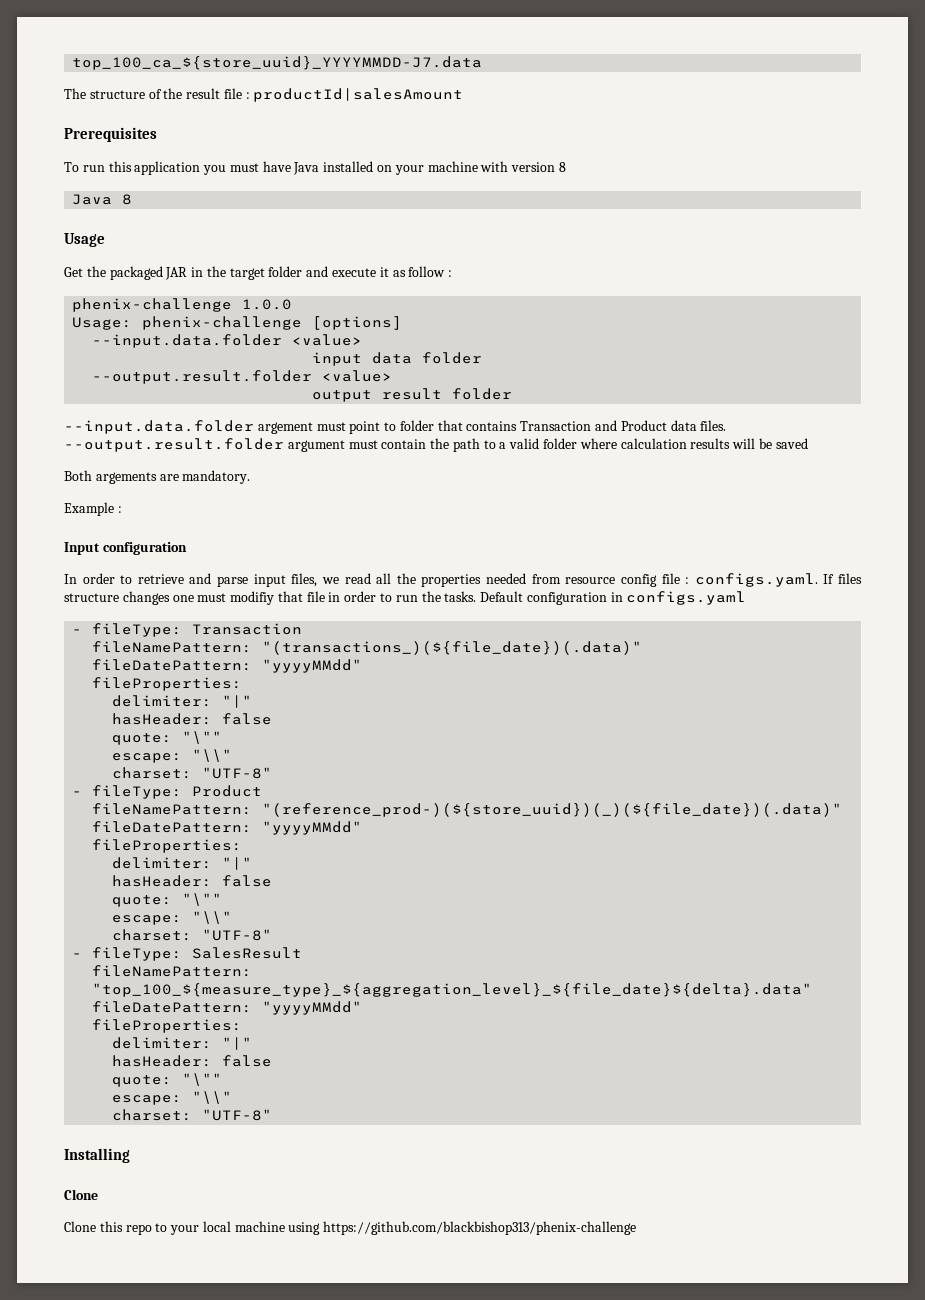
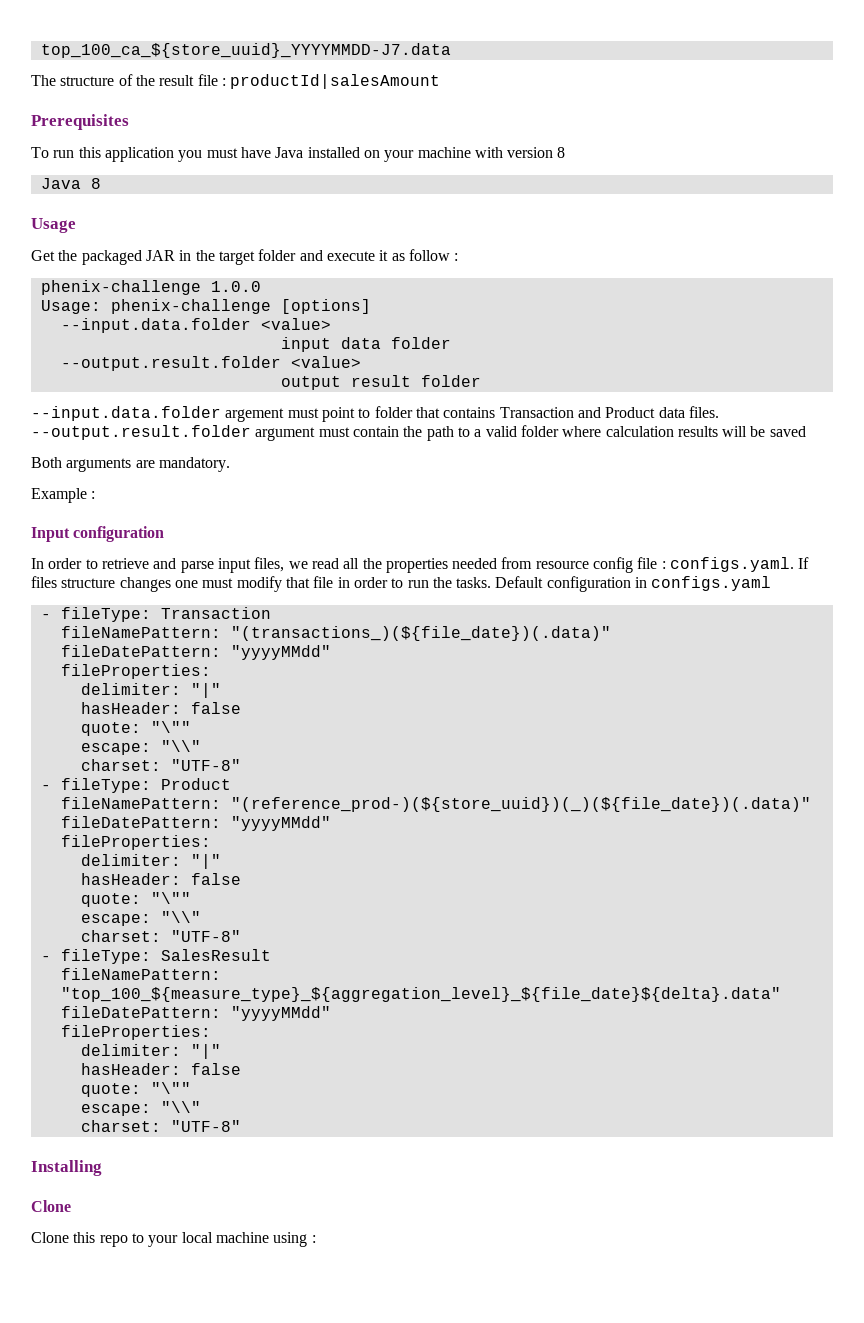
- Both argements are mandatory.
+ Both arguments are mandatory.
- In order to retrieve and parse input files, we read all the properties needed from resource config file : configs.yaml. If files structure changes one must modifiy that file in order to run the tasks.
+ In order to retrieve and parse input files, we read all the properties needed from resource config file : configs.yaml. If files structure changes one must modify that file in order to run the tasks.
- Clone this repo to your local machine using https://github.com/blackbishop313/phenix-challenge
+ Clone this repo to your local machine using :

